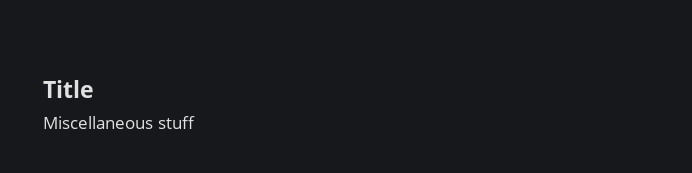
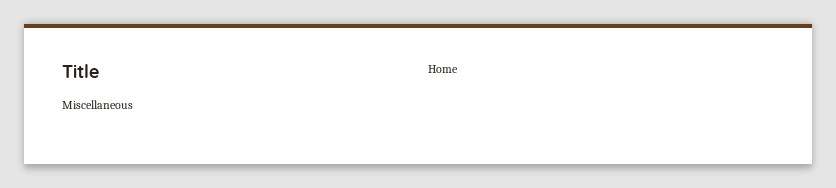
- Miscellaneous stuff
+ Miscellaneous
+ Home

